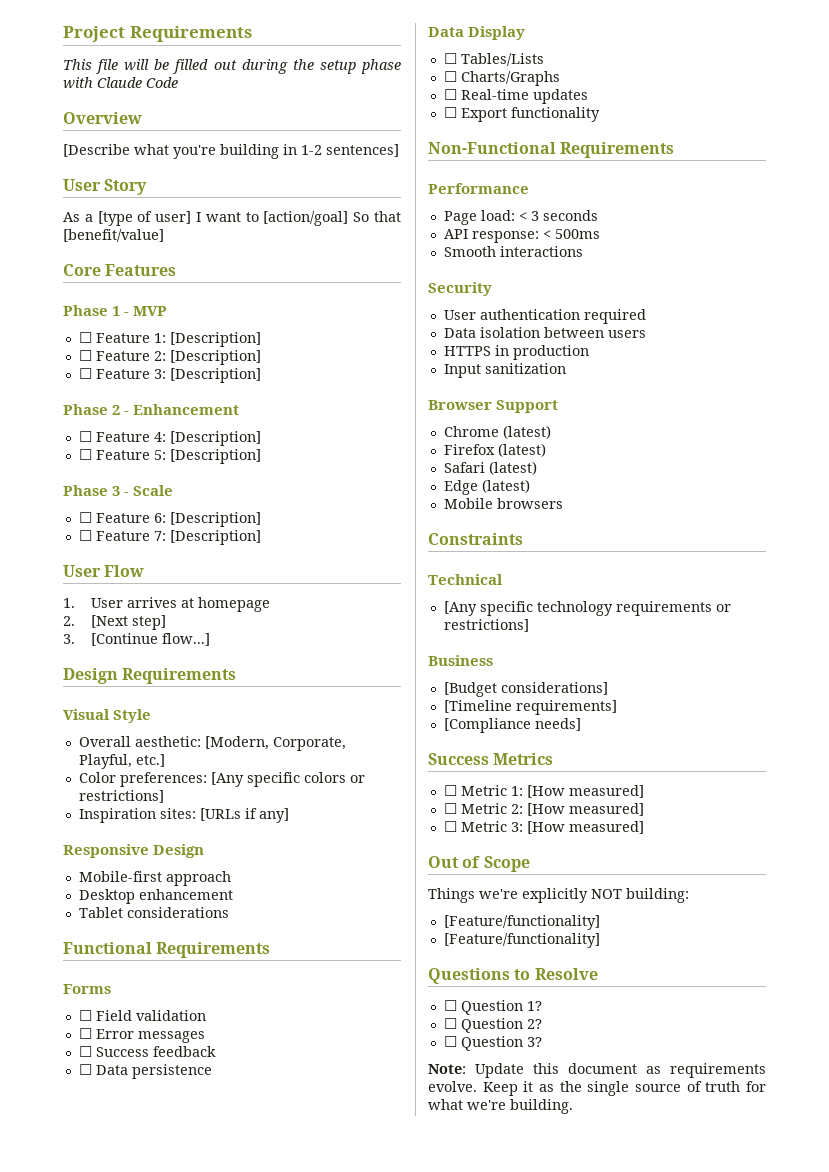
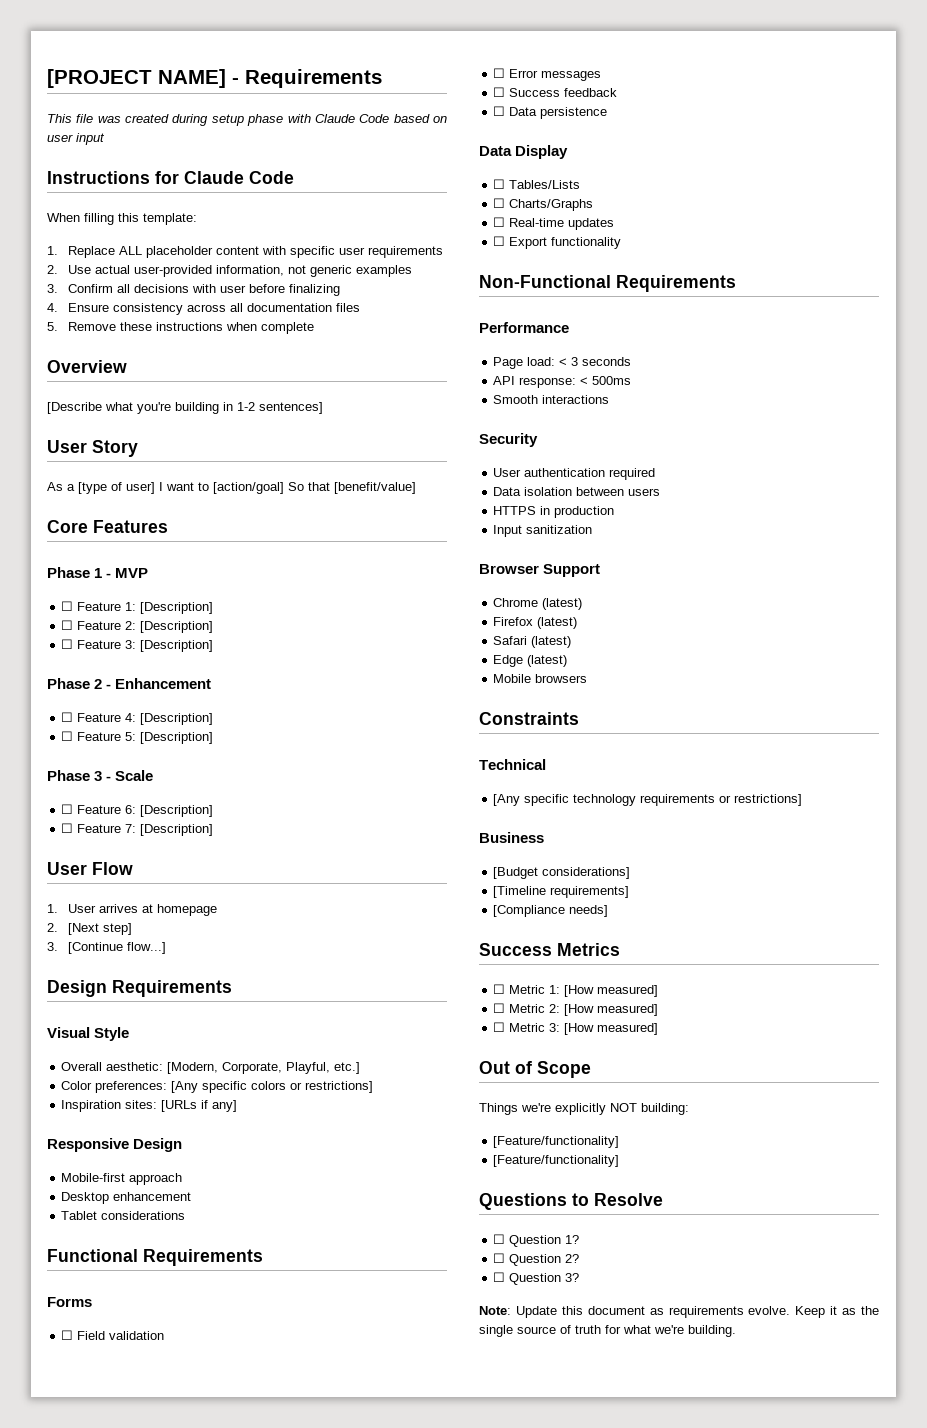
- Project Requirements
+ [PROJECT NAME] - Requirements
- This file will be filled out during the setup phase with Claude Code
+ This file was created during setup phase with Claude Code based on user input
+ Instructions for Claude Code
+ When filling this template:
+ 1. Replace ALL placeholder content with specific user requirements
+ 2. Use actual user-provided information, not generic examples
+ 3. Confirm all decisions with user before finalizing
+ 4. Ensure consistency across all documentation files
+ 5. Remove these instructions when complete

